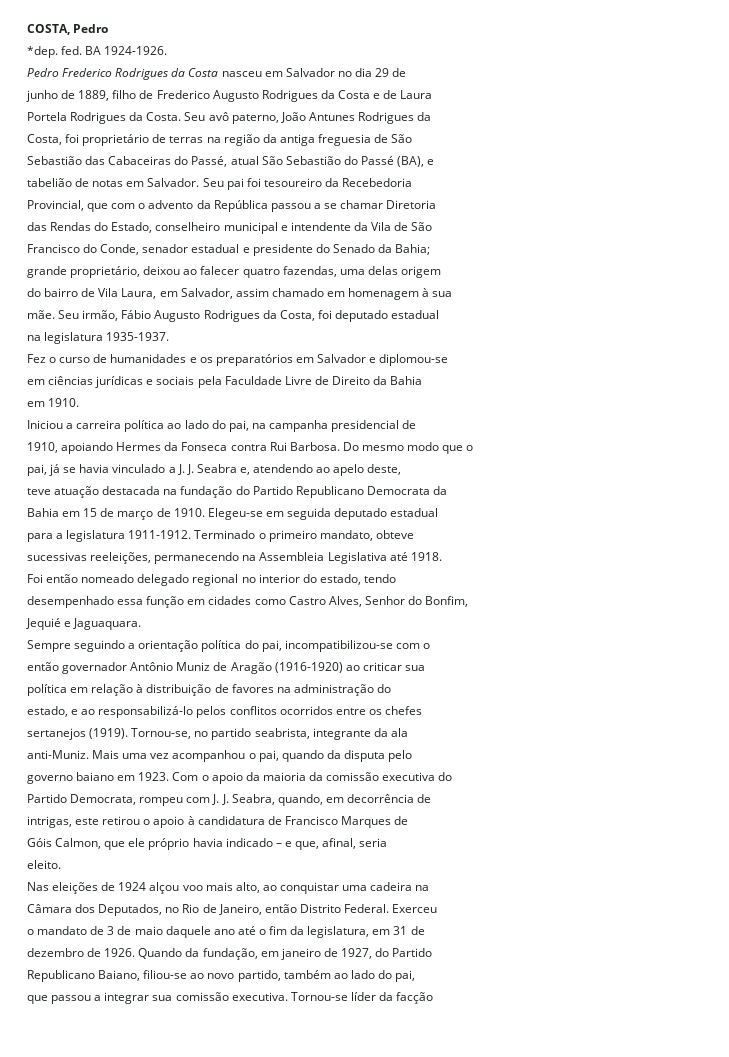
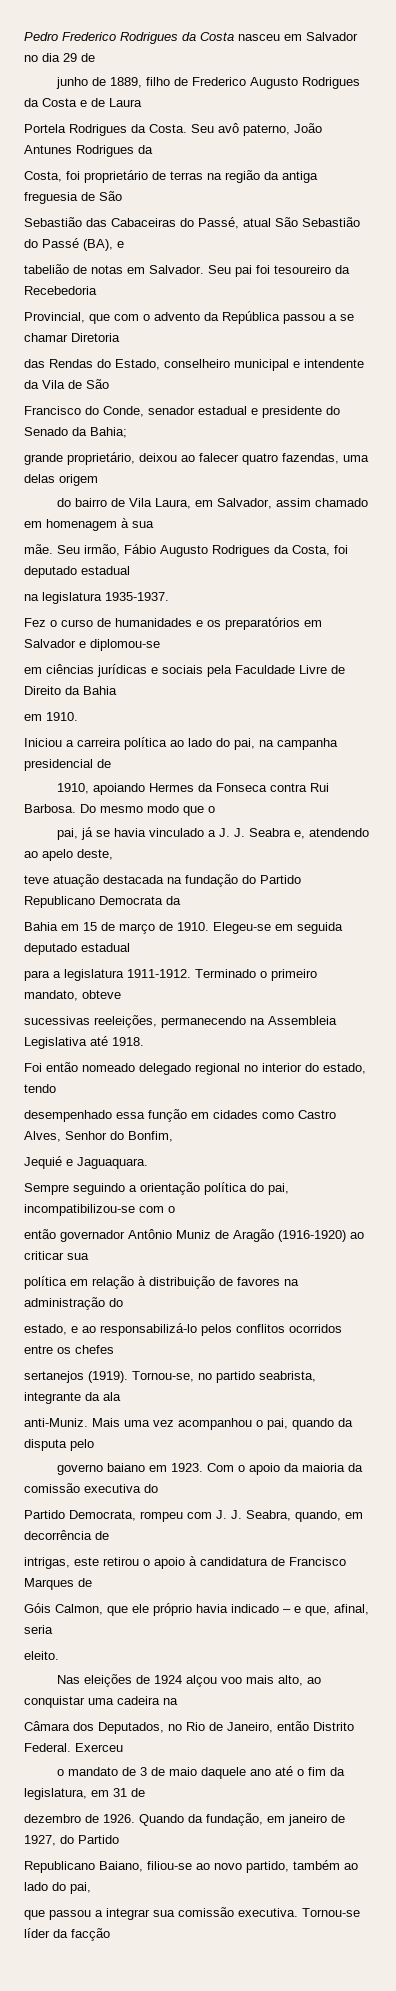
- COSTA, Pedro
- *dep. fed. BA 1924-1926.

